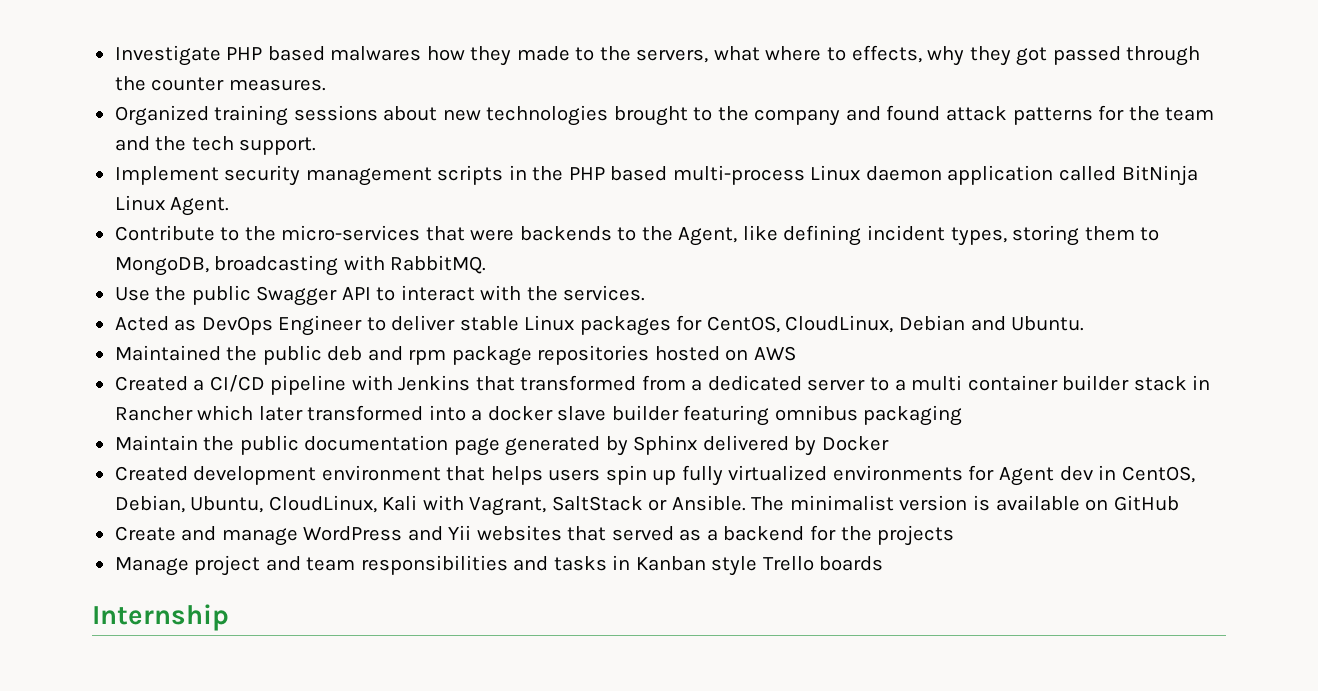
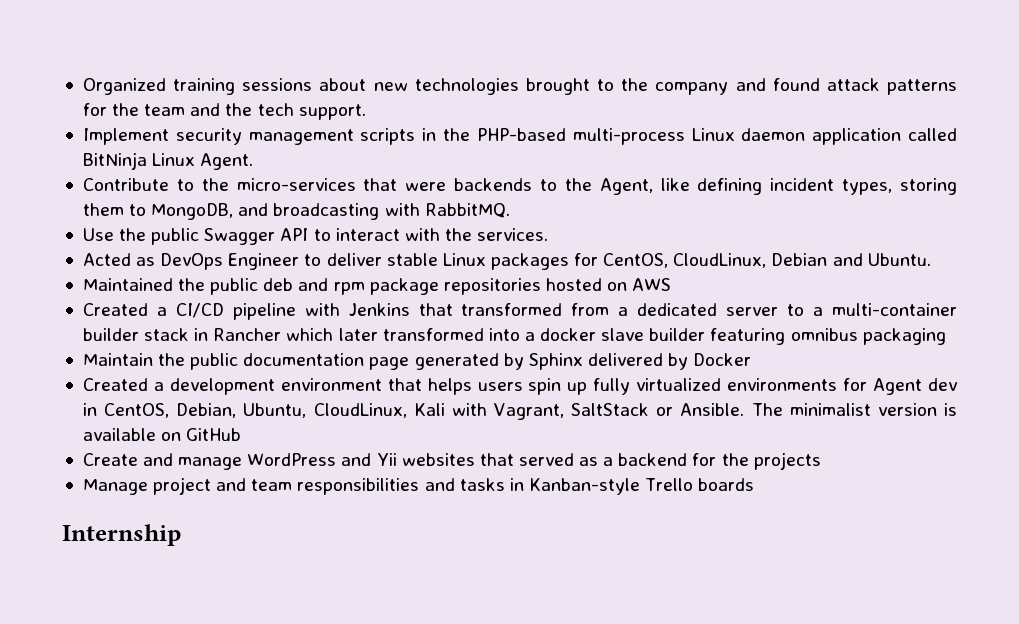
- Investigate PHP based malwares how they made to the servers, what where to effects, why they got passed through the counter measures.
- Implement security management scripts in the PHP based multi-process Linux daemon application called BitNinja Linux Agent.
+ Implement security management scripts in the PHP-based multi-process Linux daemon application called BitNinja Linux Agent.
- Contribute to the micro-services that were backends to the Agent, like defining incident types, storing them to MongoDB, broadcasting with RabbitMQ.
+ Contribute to the micro-services that were backends to the Agent, like defining incident types, storing them to MongoDB, and broadcasting with RabbitMQ.
- Created a CI/CD pipeline with Jenkins that transformed from a dedicated server to a multi container builder stack in Rancher which later transformed into a docker slave builder featuring omnibus packaging
+ Created a CI/CD pipeline with Jenkins that transformed from a dedicated server to a multi-container builder stack in Rancher which later transformed into a docker slave builder featuring omnibus packaging
- Created development environment that helps users spin up fully virtualized environments for Agent dev in CentOS, Debian, Ubuntu, CloudLinux, Kali with Vagrant, SaltStack or Ansible.
+ Created a development environment that helps users spin up fully virtualized environments for Agent dev in CentOS, Debian, Ubuntu, CloudLinux, Kali with Vagrant, SaltStack or Ansible.
- Manage project and team responsibilities and tasks in Kanban style Trello boards
+ Manage project and team responsibilities and tasks in Kanban-style Trello boards

